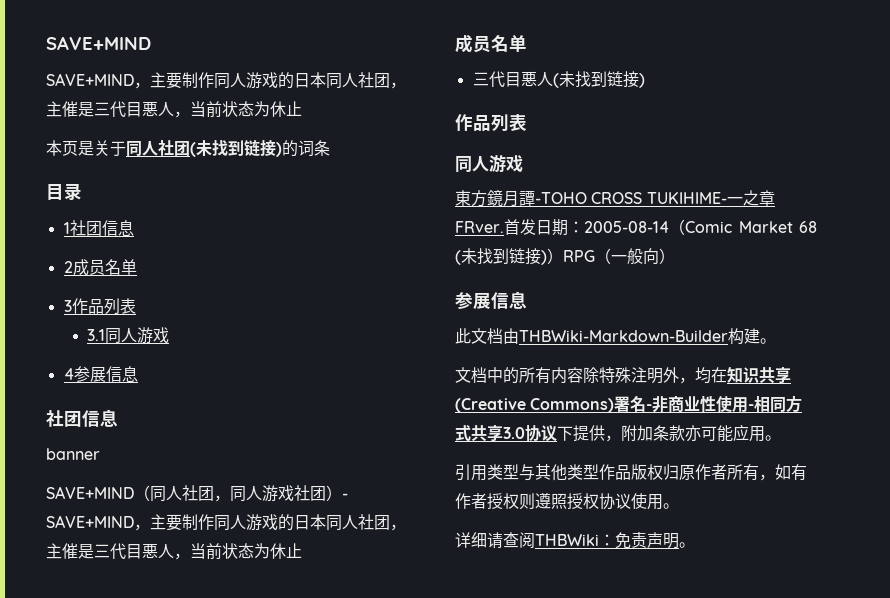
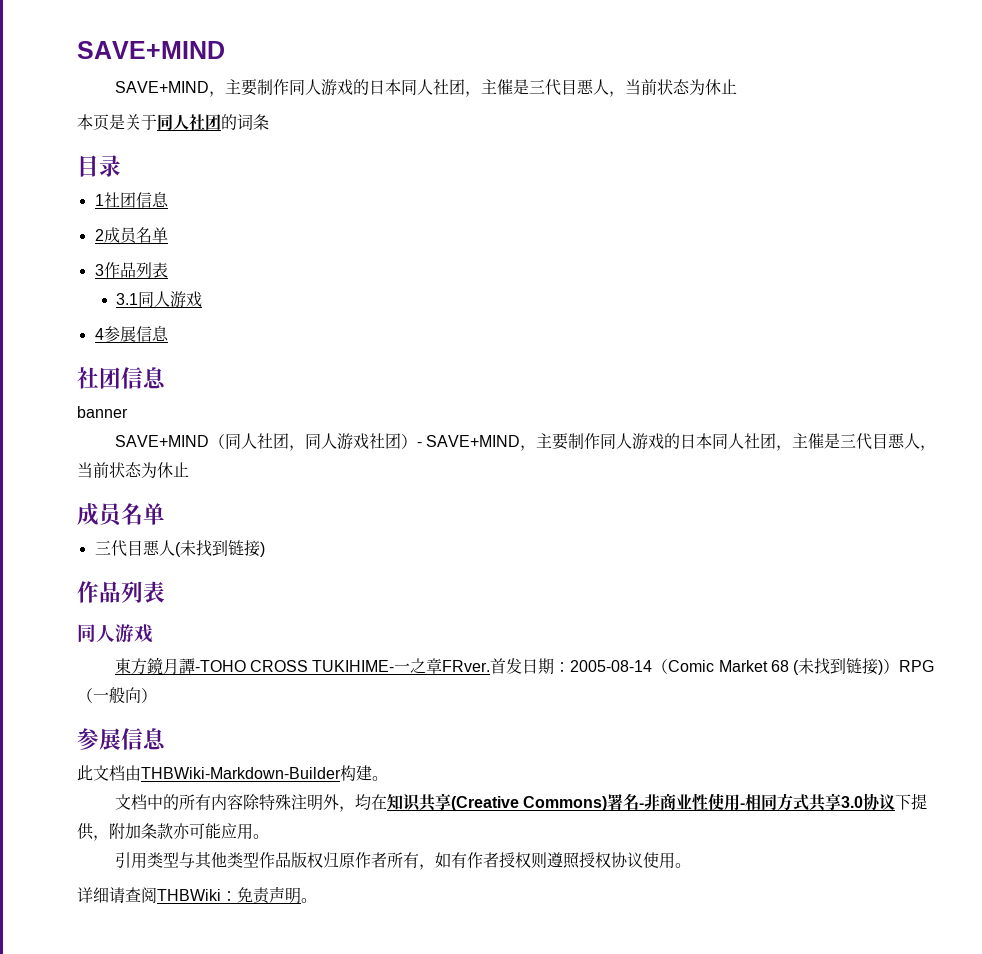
- 本页是关于同人社团(未找到链接)的词条
+ 本页是关于同人社团的词条

